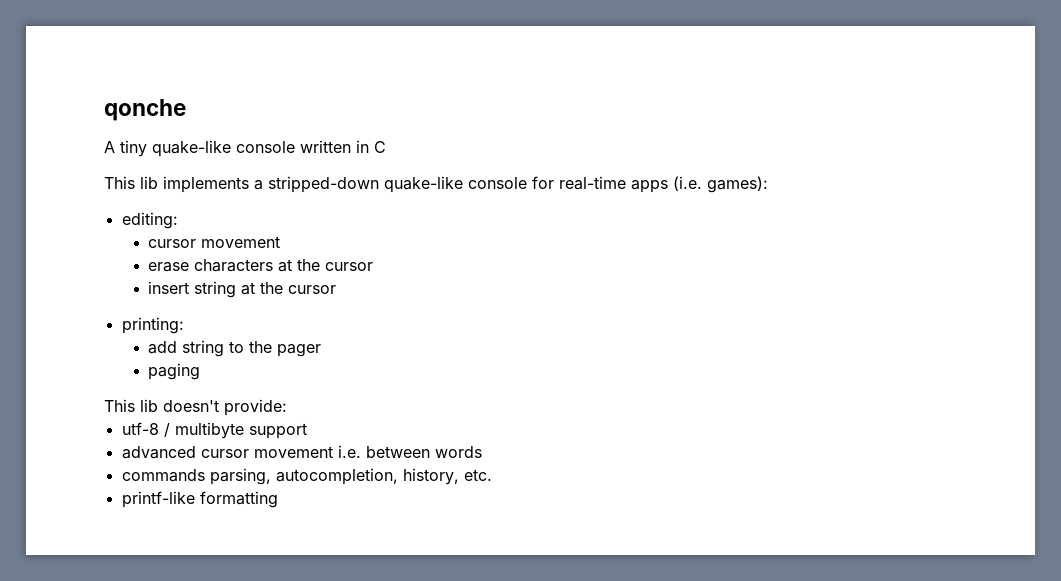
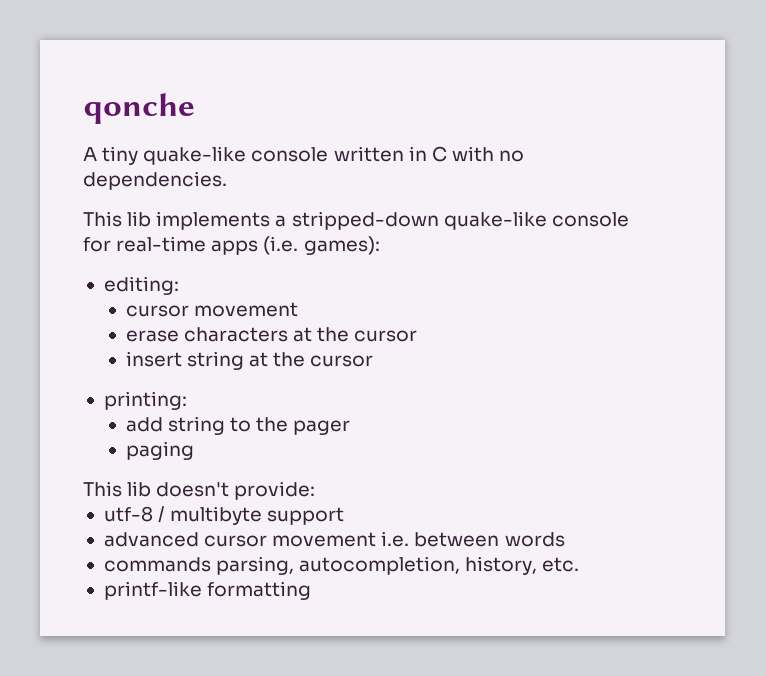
- A tiny quake-like console written in C
+ A tiny quake-like console written in C with no dependencies.

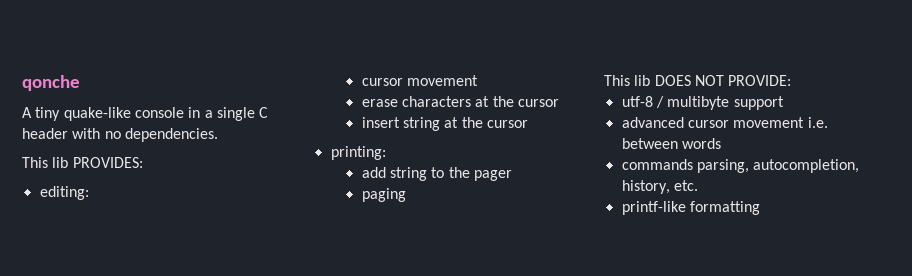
- A tiny quake-like console written in C with no dependencies.
+ A tiny quake-like console in a single C header with no dependencies.
- This lib implements a stripped-down quake-like console for real-time apps (i.e. games):
+ This lib PROVIDES:
- This lib doesn't provide:
+ This lib DOES NOT PROVIDE:

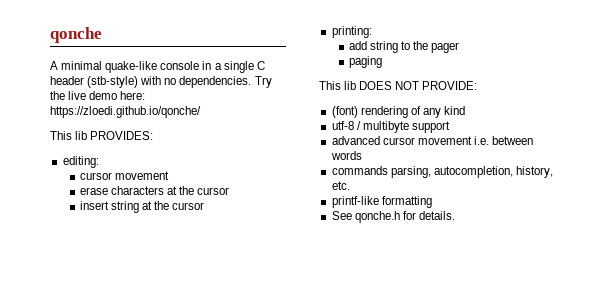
- A tiny quake-like console in a single C header with no dependencies.
+ A minimal quake-like console in a single C header (stb-style) with no dependencies. Try the live demo here: https://zloedi.github.io/qonche/
+ (font) rendering of any kind
+ See qonche.h for details.

